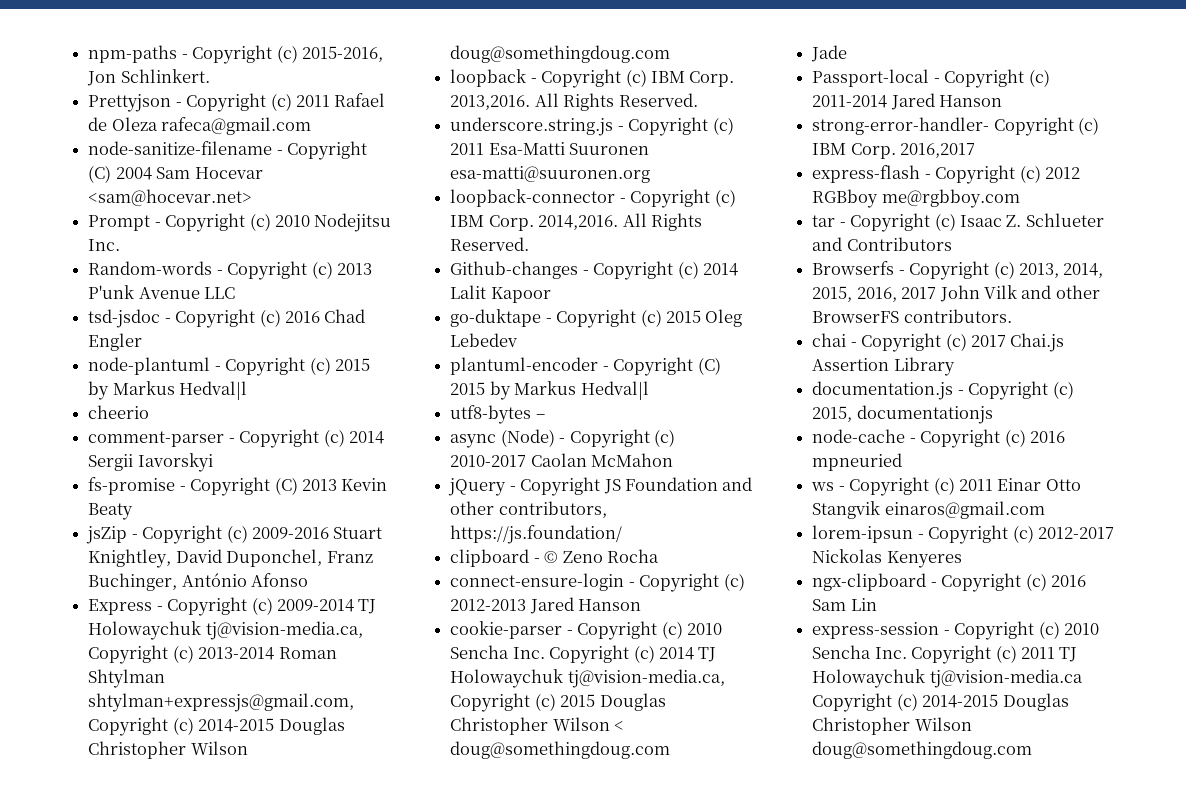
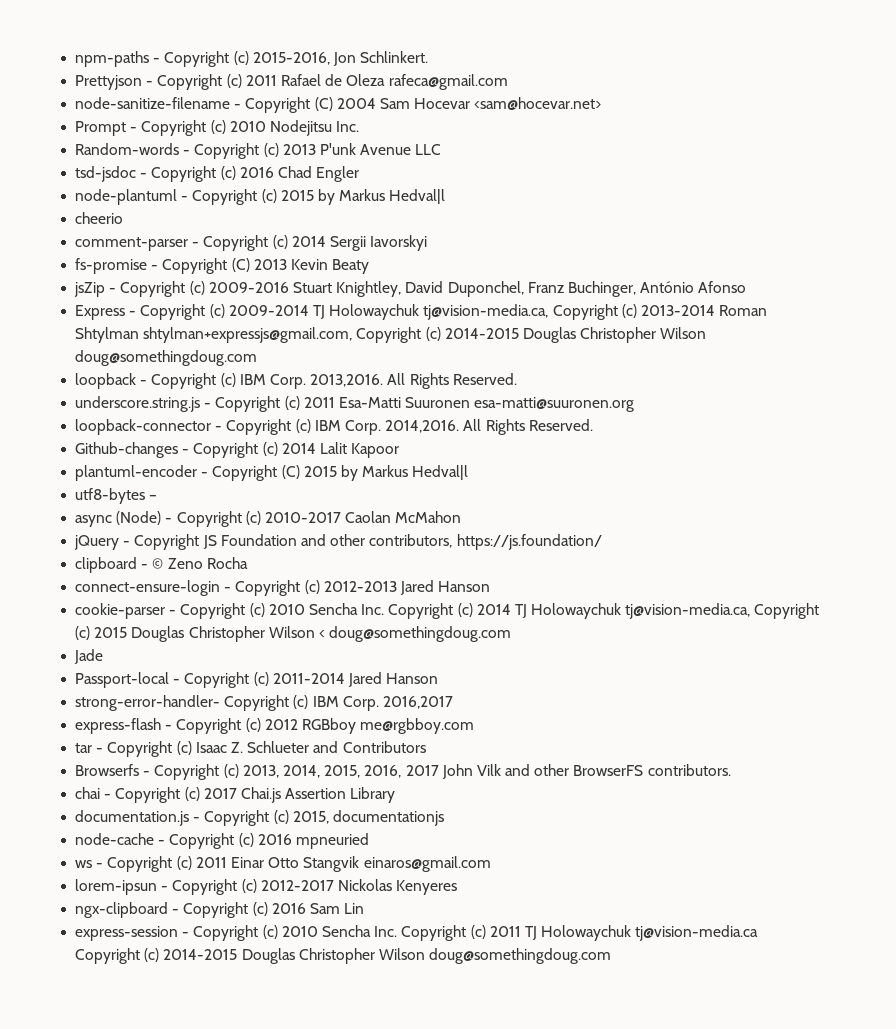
- go-duktape - Copyright (c) 2015 Oleg Lebedev

